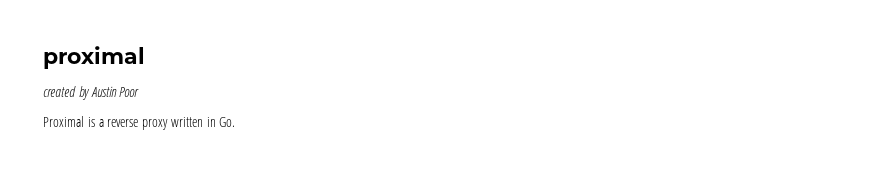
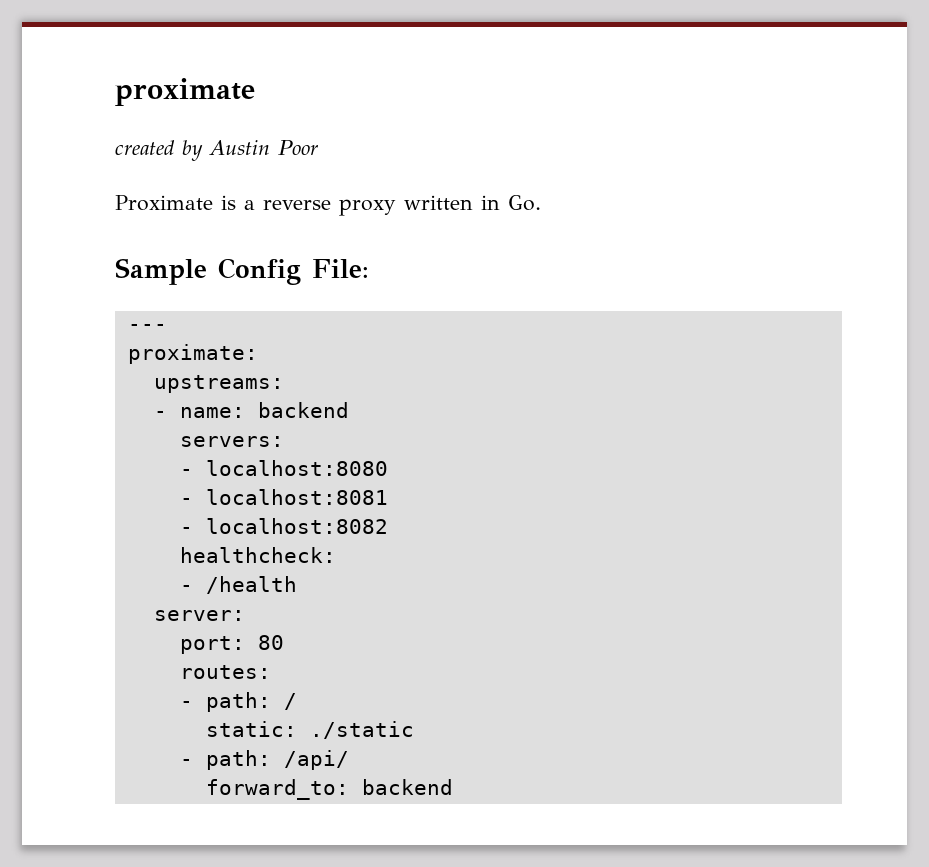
- proximal
+ proximate
- Proximal is a reverse proxy written in Go.
+ Proximate is a reverse proxy written in Go.
+ Sample Config File:
+ ---
+ proximate:
+ upstreams:
+ - name: backend
+ servers:
+ - localhost:8080
+ - localhost:8081
+ - localhost:8082
+ healthcheck:
+ - /health
+ server:
+ port: 80
+ routes:
+ - path: /
+ static: ./static
+ - path: /api/
+ forward_to: backend

